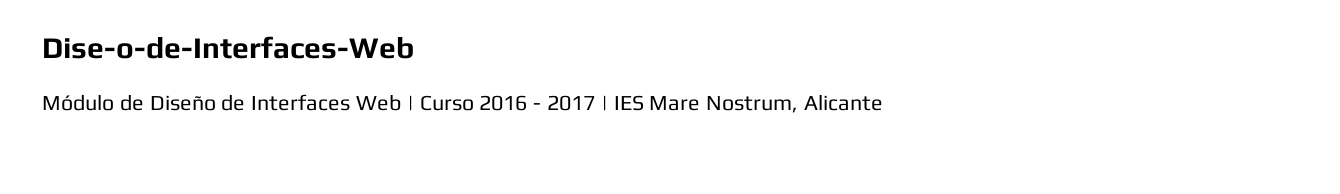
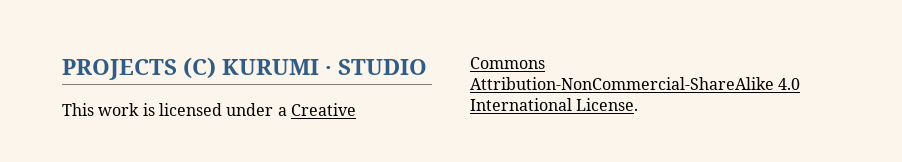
- Dise-o-de-Interfaces-Web
- Módulo de Diseño de Interfaces Web | Curso 2016 - 2017 | IES Mare Nostrum, Alicante
+ PROJECTS (C) KURUMI · STUDIO
+ This work is licensed under a Creative Commons Attribution-NonCommercial-ShareAlike 4.0 International License.

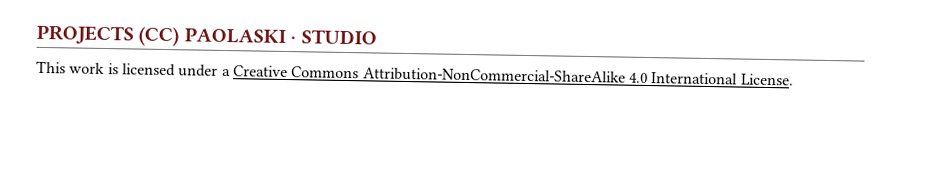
- PROJECTS (C) KURUMI · STUDIO
+ PROJECTS (CC) PAOLASKI · STUDIO

